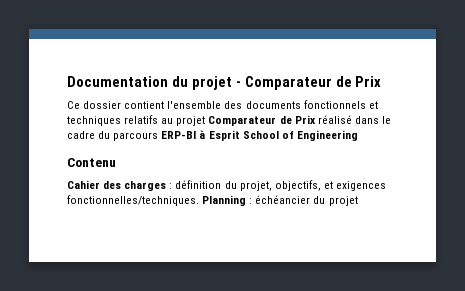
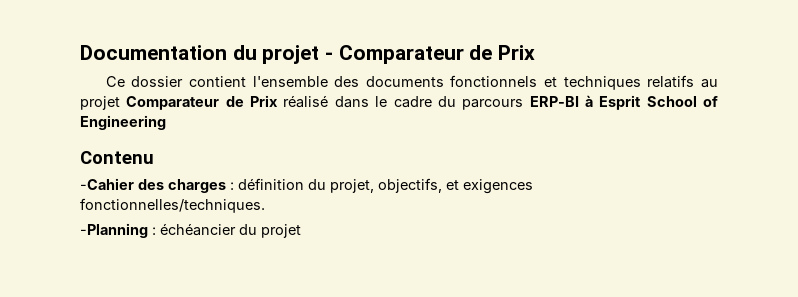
- Cahier des charges : définition du projet, objectifs, et exigences fonctionnelles/techniques. Planning : échéancier du projet
+ -Cahier des charges : définition du projet, objectifs, et exigences fonctionnelles/techniques.
+ -Planning : échéancier du projet

